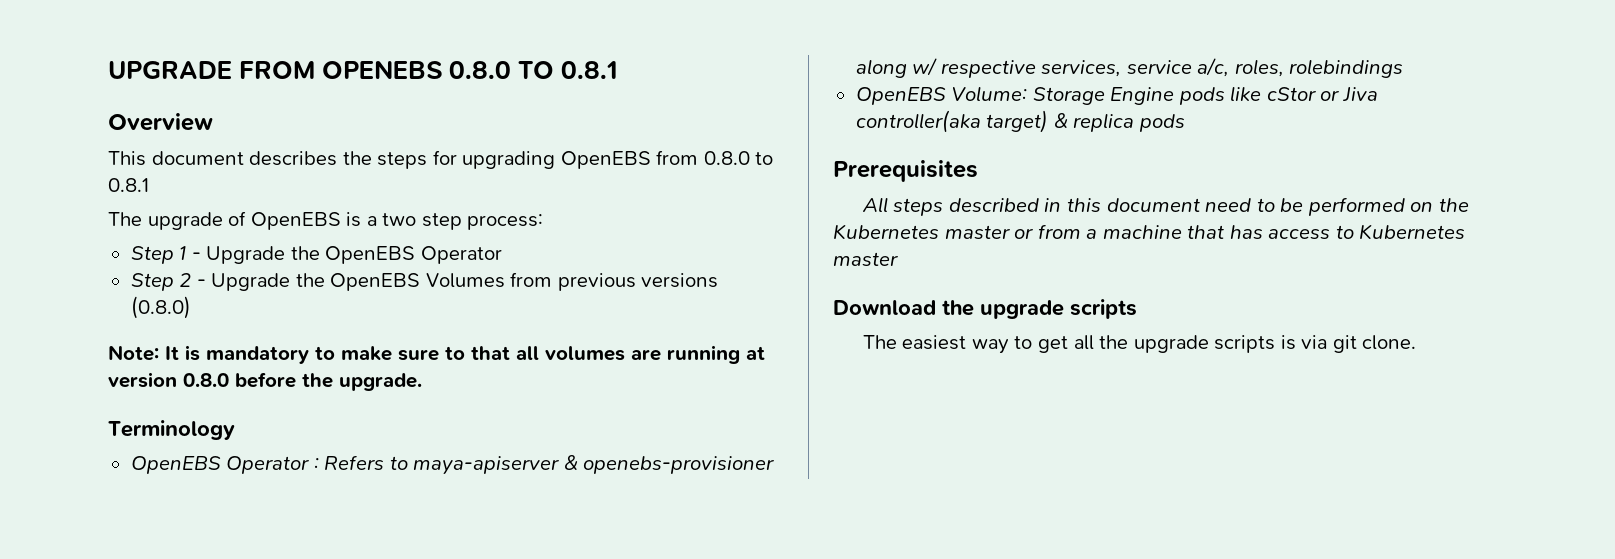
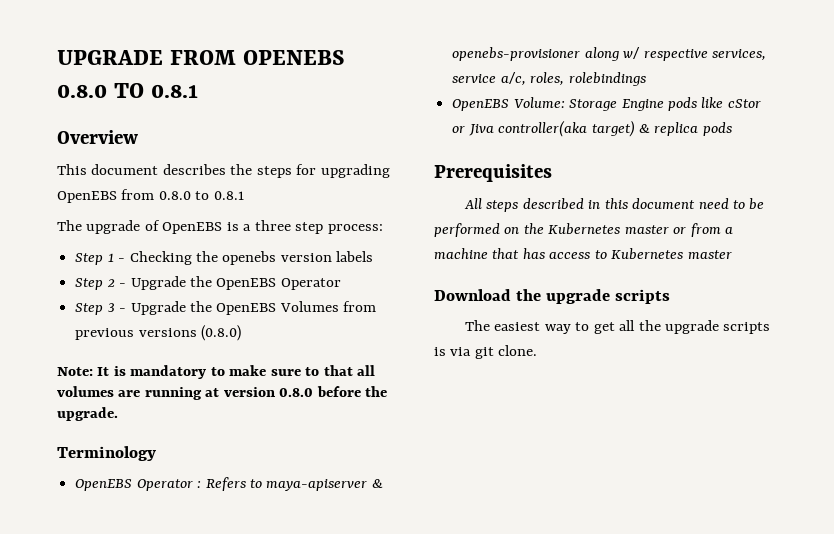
- The upgrade of OpenEBS is a two step process:
+ The upgrade of OpenEBS is a three step process:
- Step 1 - Upgrade the OpenEBS Operator
+ Step 1 - Checking the openebs version labels
+ Step 2 - Upgrade the OpenEBS Operator
- Step 2 - Upgrade the OpenEBS Volumes from previous versions (0.8.0)
+ Step 3 - Upgrade the OpenEBS Volumes from previous versions (0.8.0)

